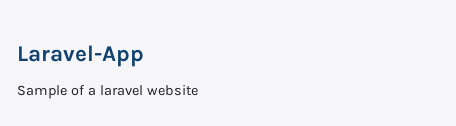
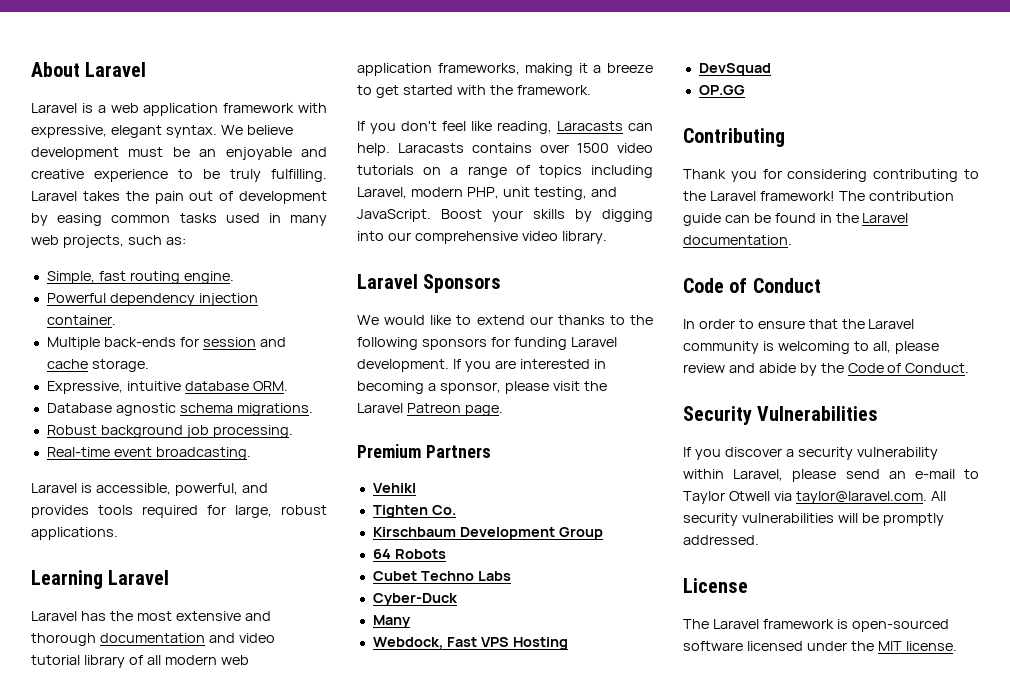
- Laravel-App
- Sample of a laravel website
+ About Laravel
+ Laravel is a web application framework with expressive, elegant syntax. We believe development must be an enjoyable and creative experience to be truly fulfilling. Laravel takes the pain out of development by easing common tasks used in many web projects, such as:
+ Simple, fast routing engine.
+ Powerful dependency injection container.
+ Multiple back-ends for session and cache storage.
+ Expressive, intuitive database ORM.
+ Database agnostic schema migrations.
+ Robust background job processing.
+ Real-time event broadcasting.
+ Laravel is accessible, powerful, and provides tools required for large, robust applications.
+ Learning Laravel
+ Laravel has the most extensive and thorough documentation and video tutorial library of all modern web application frameworks, making it a breeze to get started with the framework.
+ If you don't feel like reading, Laracasts can help. Laracasts contains over 1500 video tutorials on a range of topics including Laravel, modern PHP, unit testing, and JavaScript. Boost your skills by digging into our comprehensive video library.
+ Laravel Sponsors
+ We would like to extend our thanks to the following sponsors for funding Laravel development. If you are interested in becoming a sponsor, please visit the Laravel Patreon page.
+ Premium Partners
+ Vehikl
+ Tighten Co.
+ Kirschbaum Development Group
+ 64 Robots
+ Cubet Techno Labs
+ Cyber-Duck
+ Many
+ Webdock, Fast VPS Hosting
+ DevSquad
+ OP.GG
+ Contributing
+ Thank you for considering contributing to the Laravel framework! The contribution guide can be found in the Laravel documentation.
+ Code of Conduct
+ In order to ensure that the Laravel community is welcoming to all, please review and abide by the Code of Conduct.
+ Security Vulnerabilities
+ If you discover a security vulnerability within Laravel, please send an e-mail to Taylor Otwell via taylor@laravel.com. All security vulnerabilities will be promptly addressed.
+ License
+ The Laravel framework is open-sourced software licensed under the MIT license.

